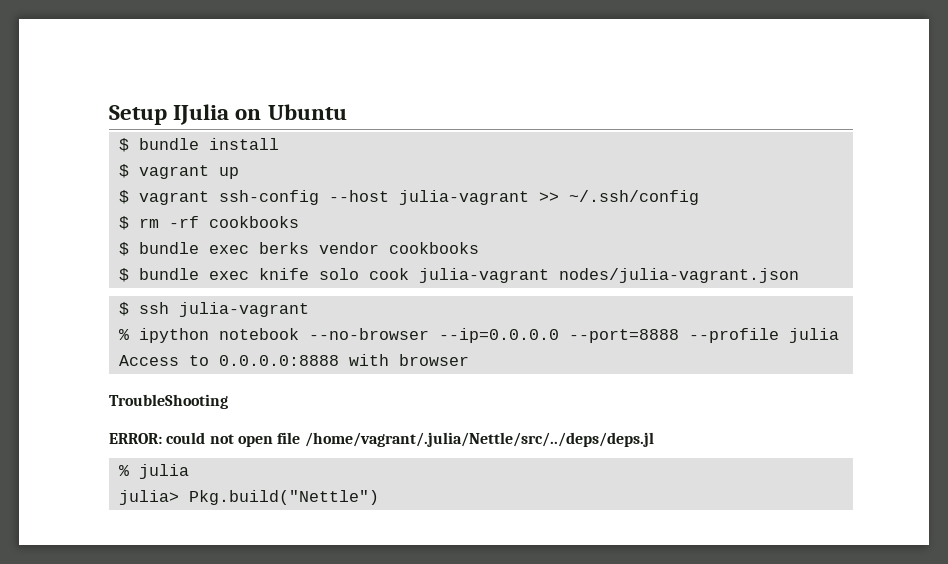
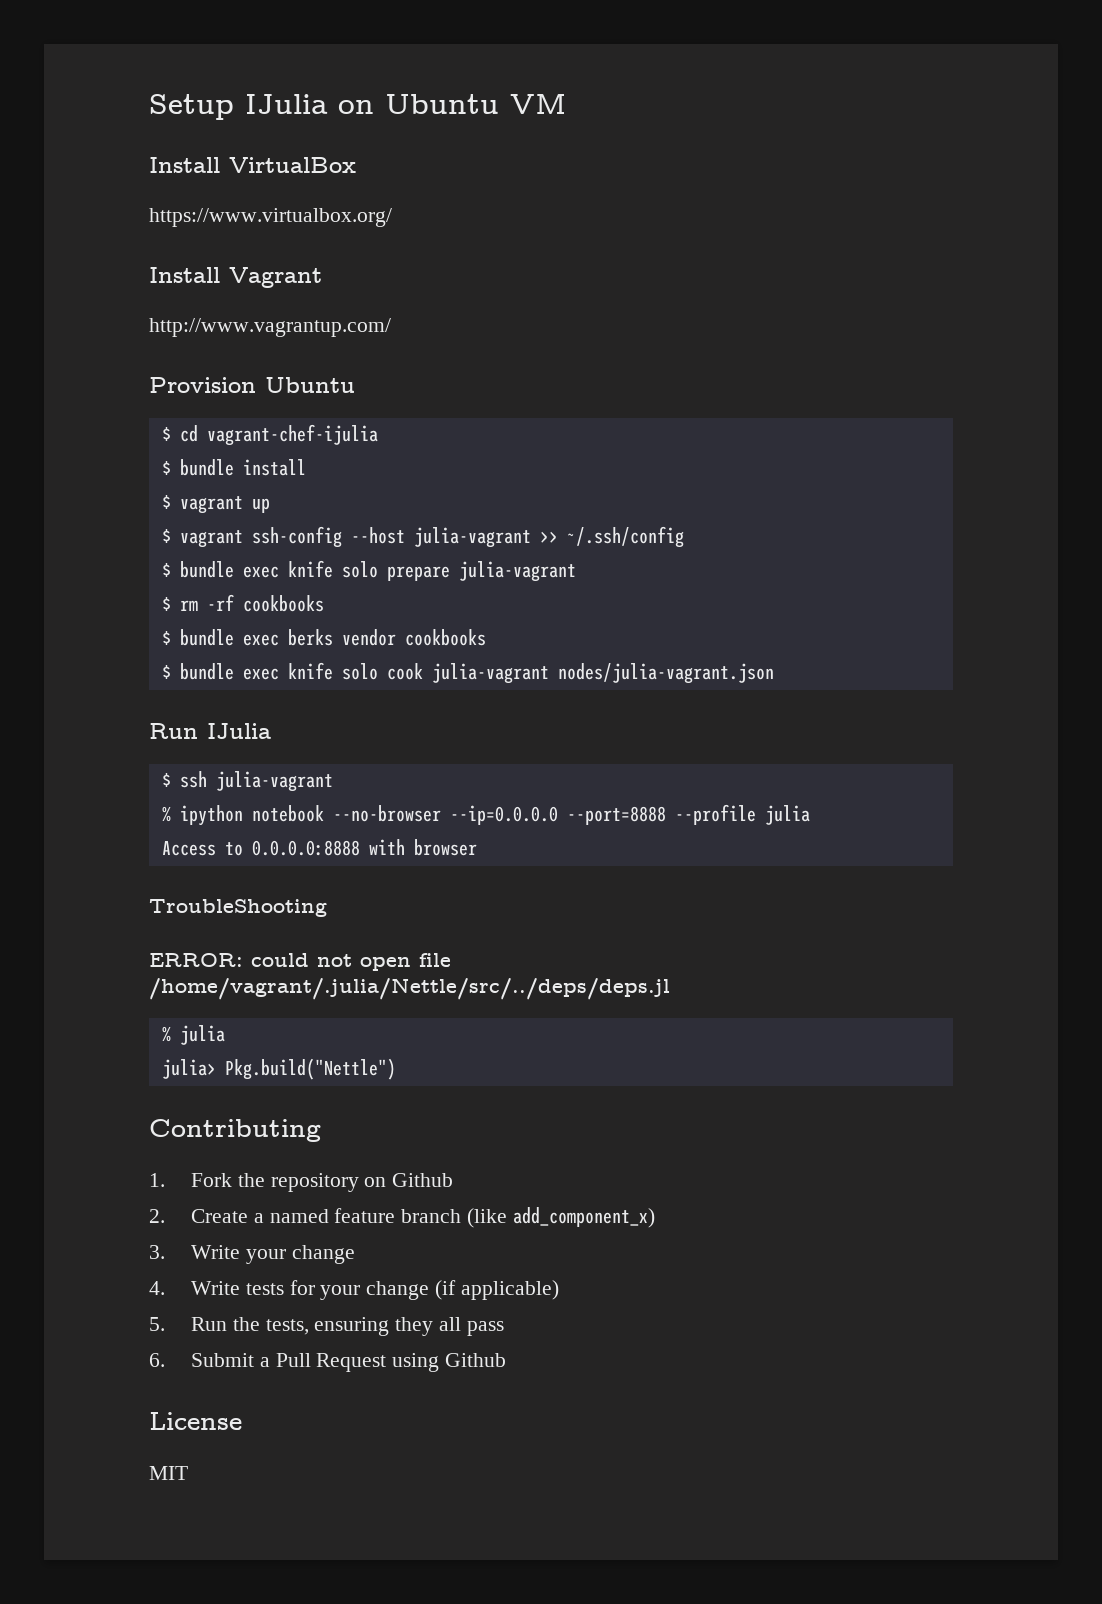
- Setup IJulia on Ubuntu
+ Setup IJulia on Ubuntu VM
+ Install VirtualBox
+ https://www.virtualbox.org/
+ Install Vagrant
+ http://www.vagrantup.com/
+ Provision Ubuntu
+ $ cd vagrant-chef-ijulia
+ $ bundle exec knife solo prepare julia-vagrant
+ Run IJulia
+ Contributing
+ 1. Fork the repository on Github
+ 2. Create a named feature branch (like add_component_x)
+ 3. Write your change
+ 4. Write tests for your change (if applicable)
+ 5. Run the tests, ensuring they all pass
+ 6. Submit a Pull Request using Github
+ License
+ MIT

